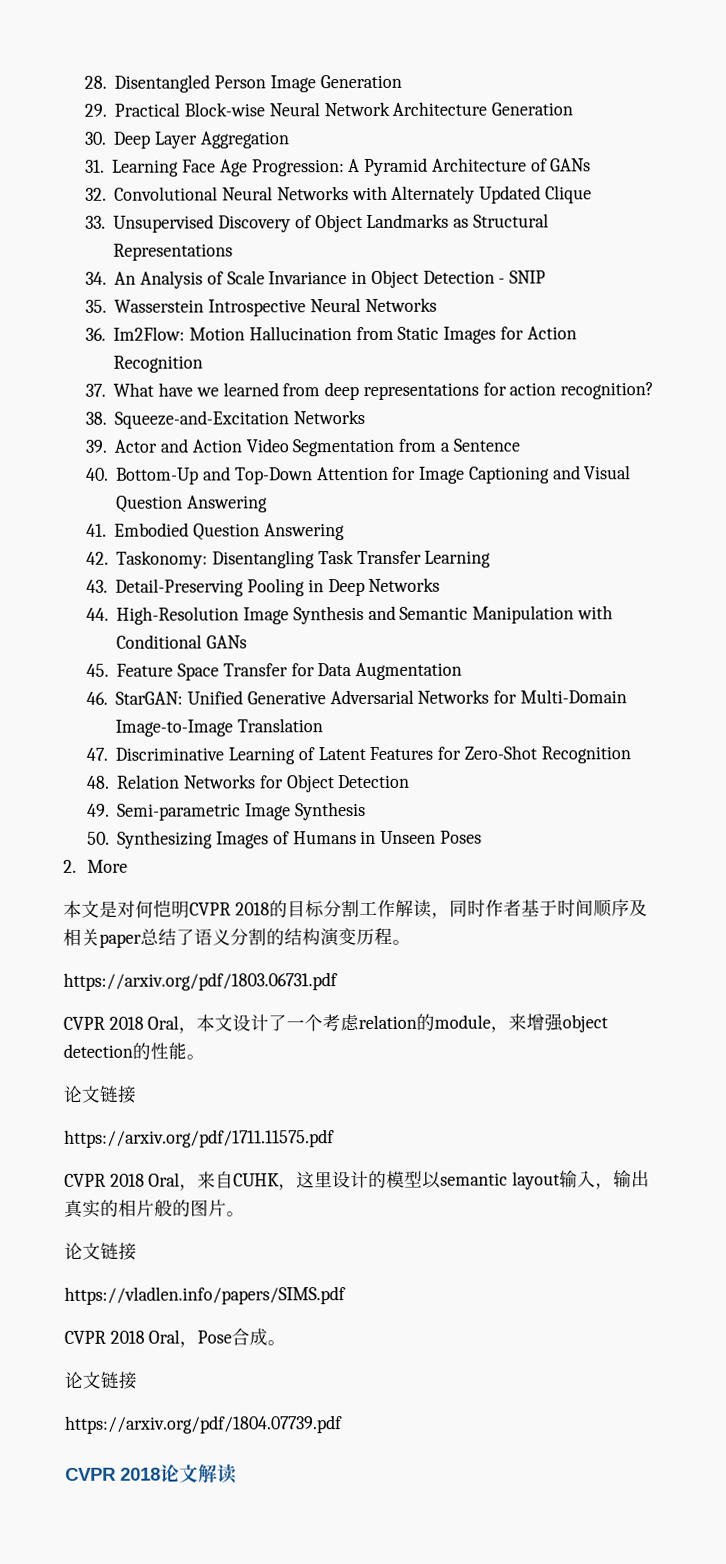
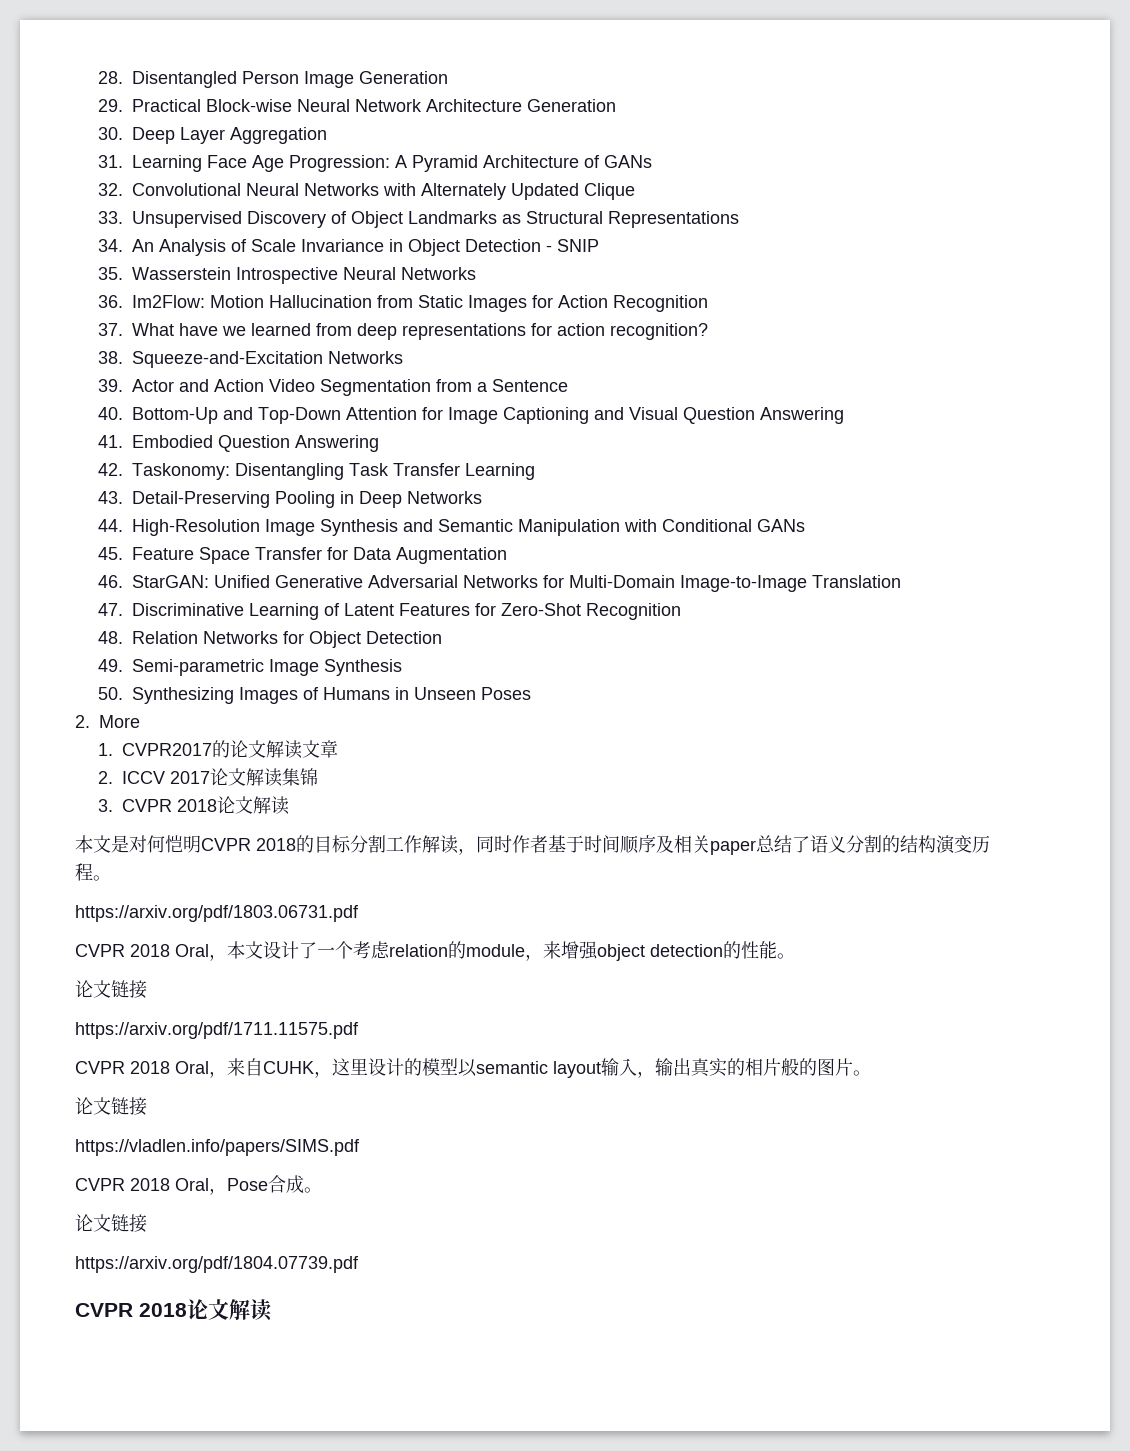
+ 1. CVPR2017的论文解读文章
+ 2. ICCV 2017论文解读集锦
+ 3. CVPR 2018论文解读

